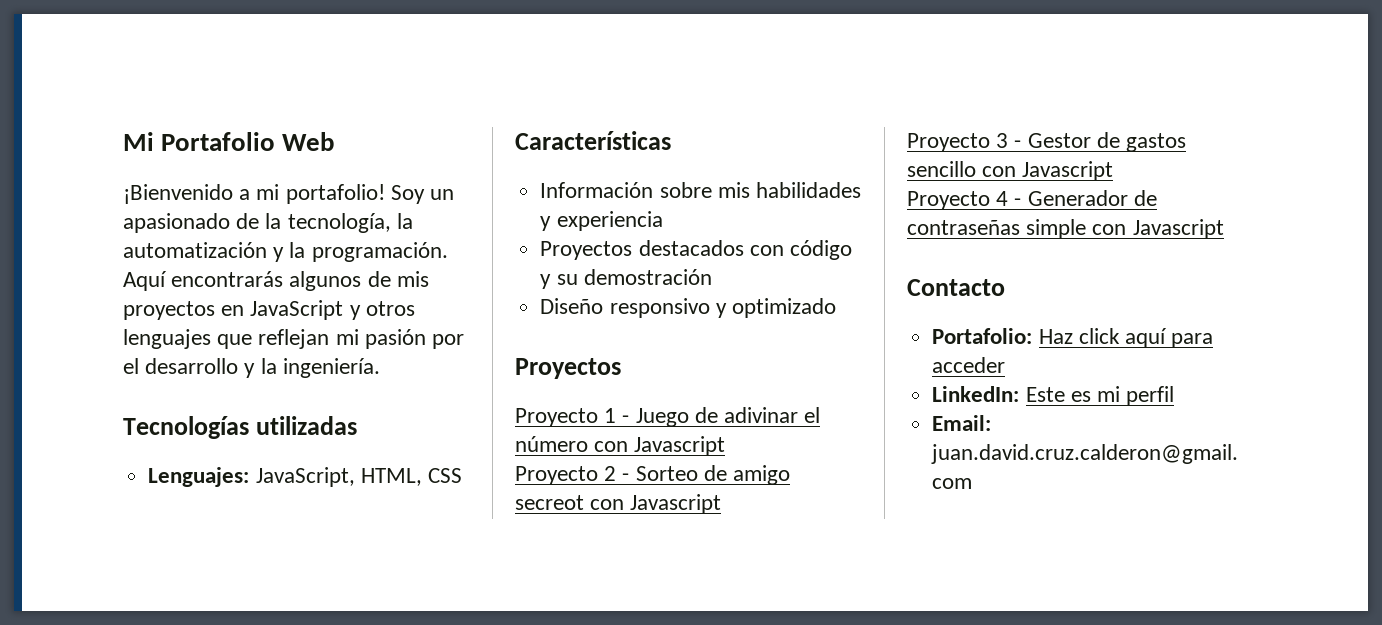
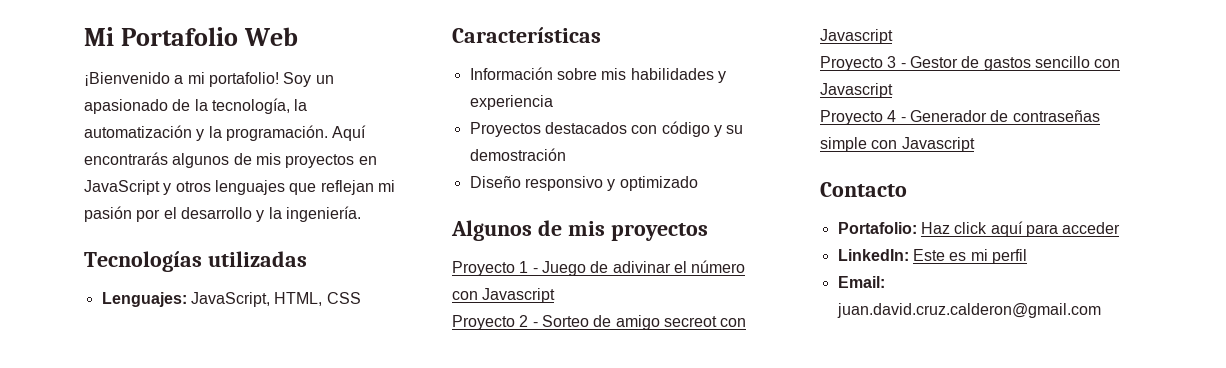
  Diseño responsivo y optimizado
- Proyectos
+ Algunos de mis proyectos

